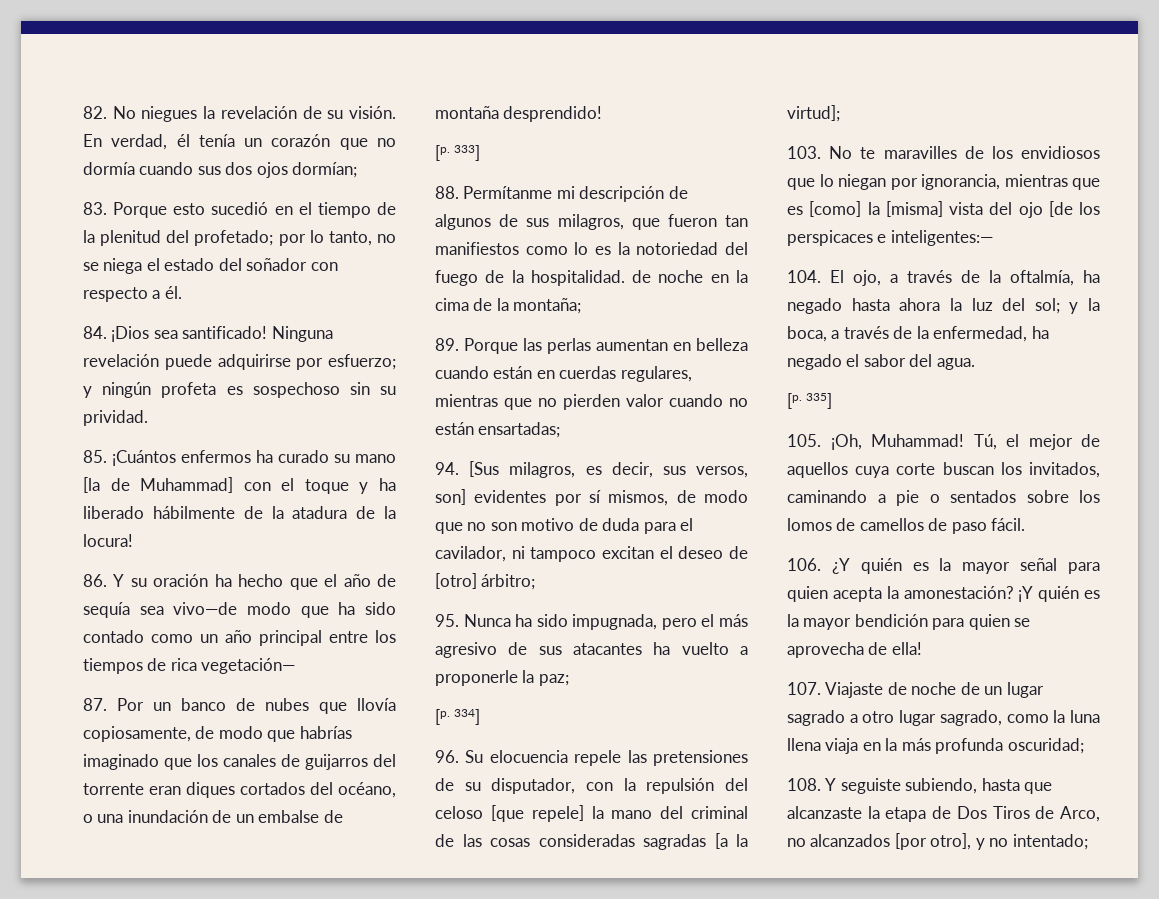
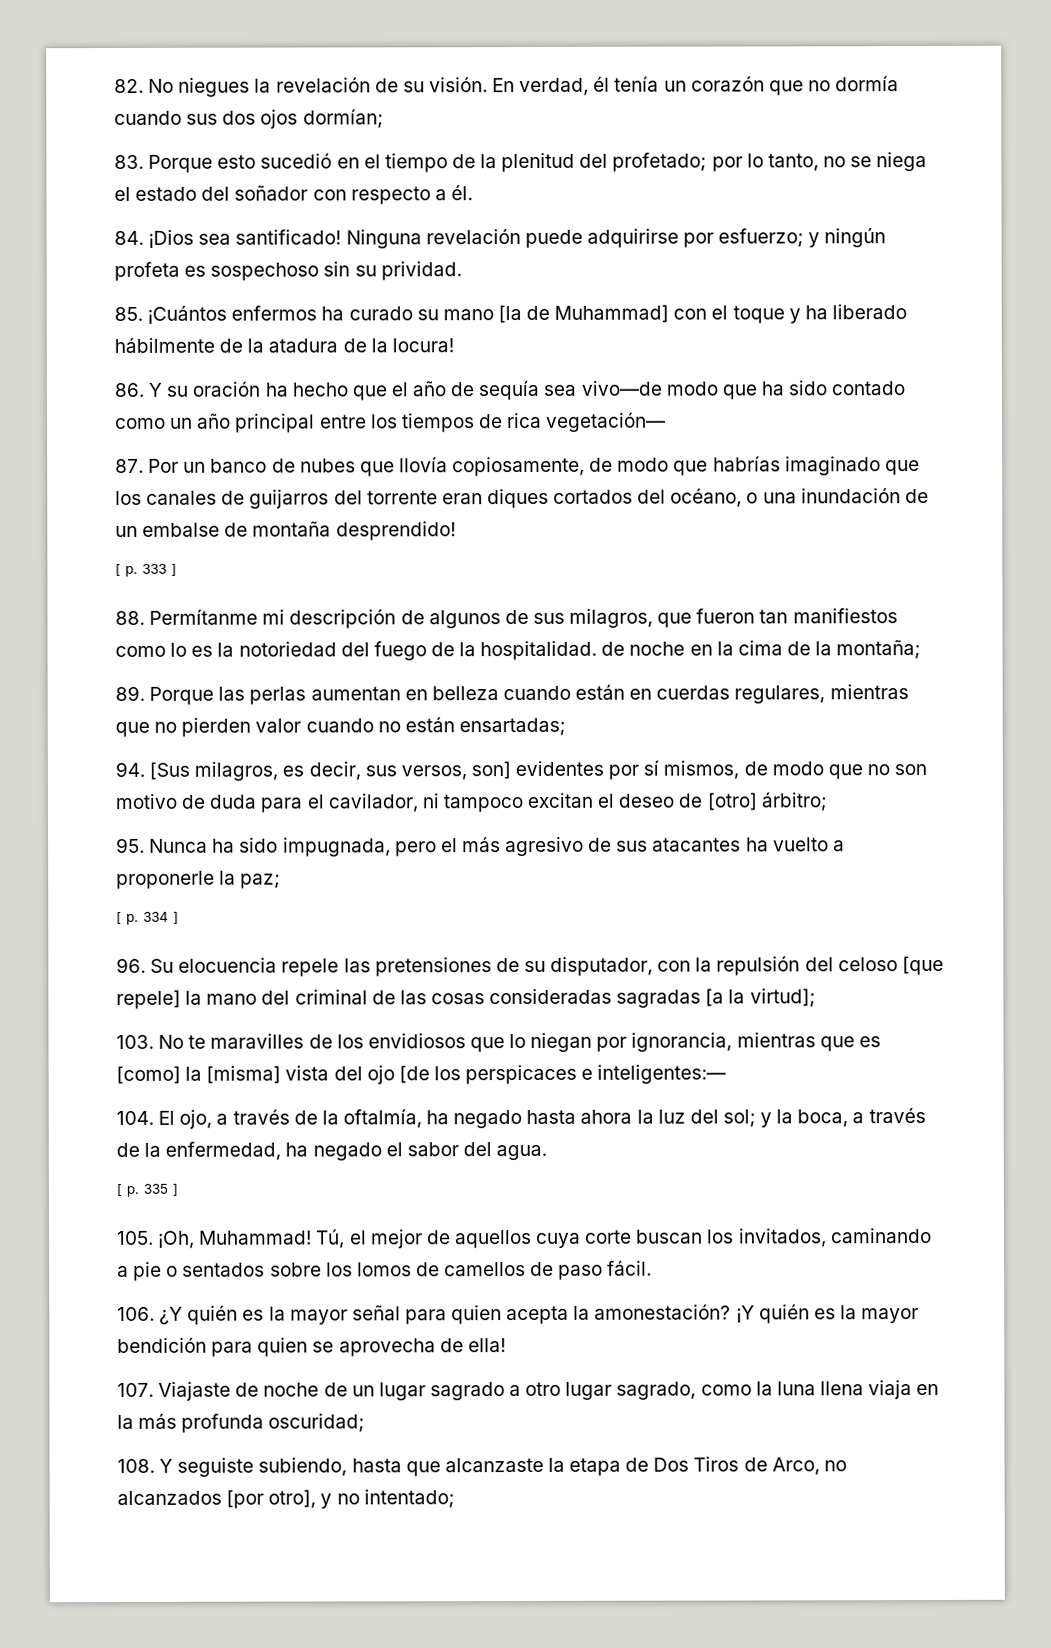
- [p. 333]
+ [ p. 333 ]
- [p. 334]
+ [ p. 334 ]
- [p. 335]
+ [ p. 335 ]

